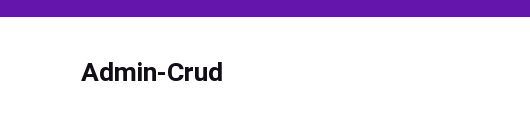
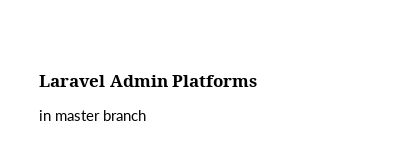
- Admin-Crud
+ Laravel Admin Platforms
+ in master branch

